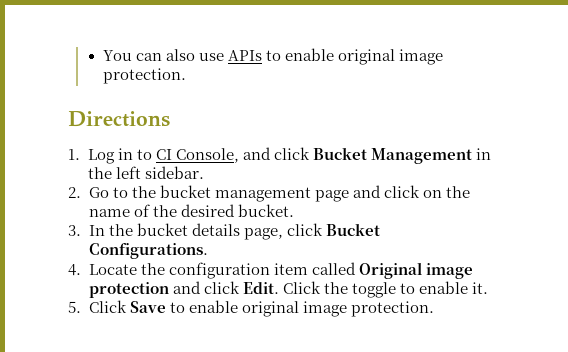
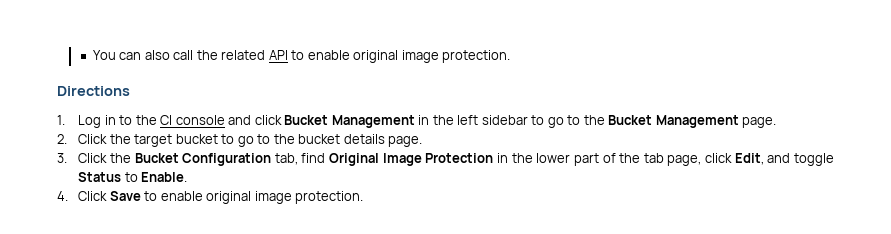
- You can also use APIs to enable original image protection.
+ You can also call the related API to enable original image protection.
- 1. Log in to CI Console, and click Bucket Management in the left sidebar.
- 2. Go to the bucket management page and click on the name of the desired bucket.
- 3. In the bucket details page, click Bucket Configurations.
- 4. Locate the configuration item called Original image protection and click Edit. Click the toggle to enable it.
- 5. Click Save to enable original image protection.
+ 1. Log in to the CI console and click Bucket Management in the left sidebar to go to the Bucket Management page.
+ 2. Click the target bucket to go to the bucket details page.
+ 3. Click the Bucket Configuration tab, find Original Image Protection in the lower part of the tab page, click Edit, and toggle Status to Enable.
+ 4. Click Save to enable original image protection.

